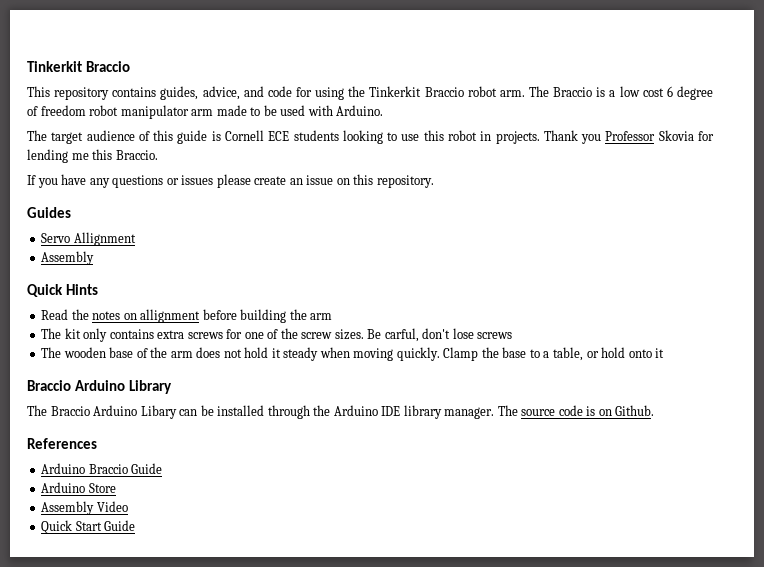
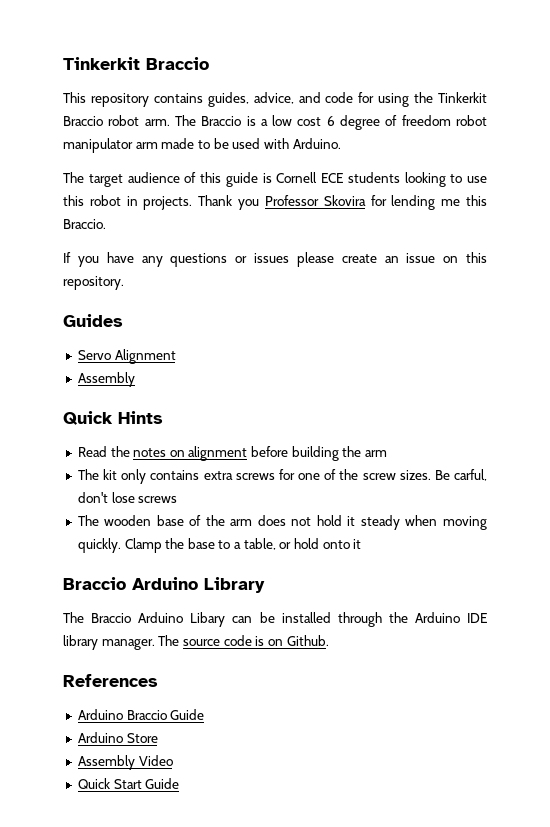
- Thank you Professor Skovia for lending me this Braccio.
+ Thank you Professor Skovira for lending me this Braccio.
- Servo Allignment
+ Servo Alignment
- Read the notes on allignment before building the arm
+ Read the notes on alignment before building the arm

